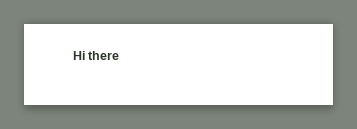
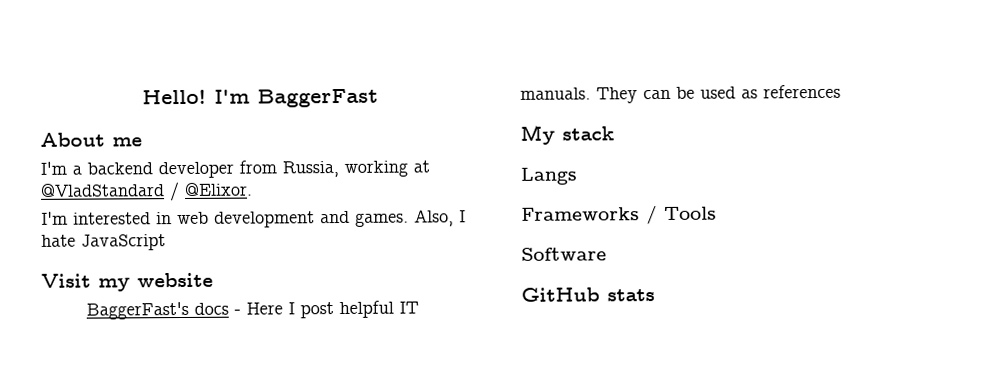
- Hi there
+ Hello! I'm BaggerFast
+ About me
+ I'm a backend developer from Russia, working at @VladStandard / @Elixor.
+ I'm interested in web development and games. Also, I hate JavaScript
+ Visit my website
+ BaggerFast's docs - Here I post helpful IT manuals. They can be used as references
+ My stack
+ Langs
+ Frameworks / Tools
+ Software
+ GitHub stats

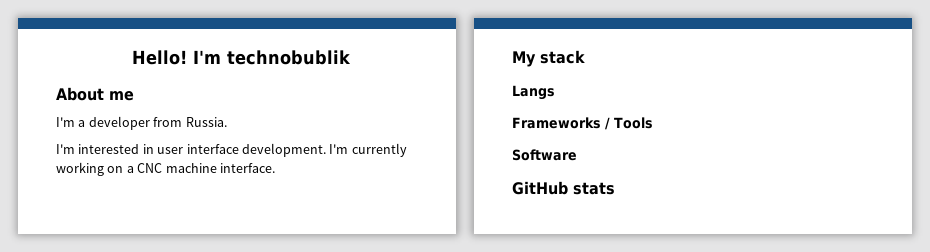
- I'm BaggerFast
+ I'm technobublik
- I'm a backend developer from Russia, working at @VladStandard / @Elixor.
- I'm interested in web development and games. Also, I hate JavaScript
- Visit my website
- BaggerFast's docs - Here I post helpful IT manuals. They can be used as references
+ I'm a developer from Russia.
+ I'm interested in user interface development. I'm currently working on a CNC machine interface.

